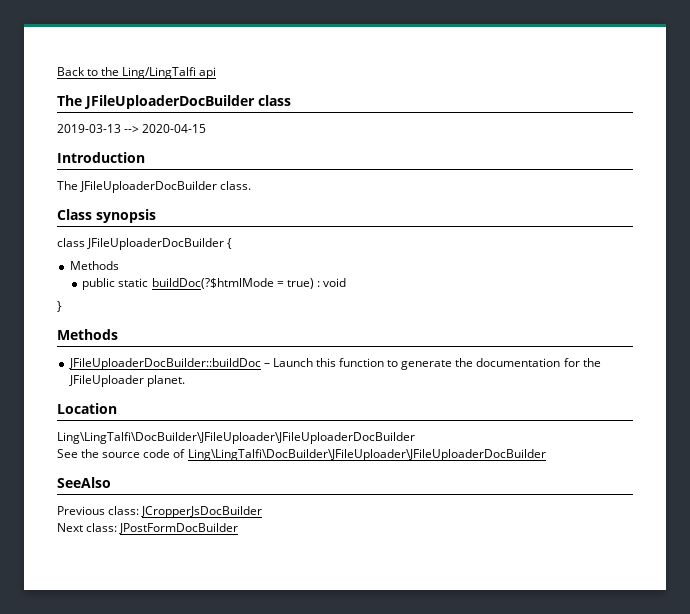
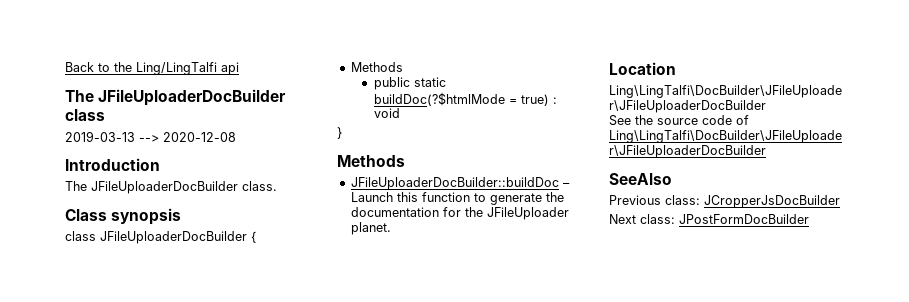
- 2019-03-13 --> 2020-04-15
+ 2019-03-13 --> 2020-12-08

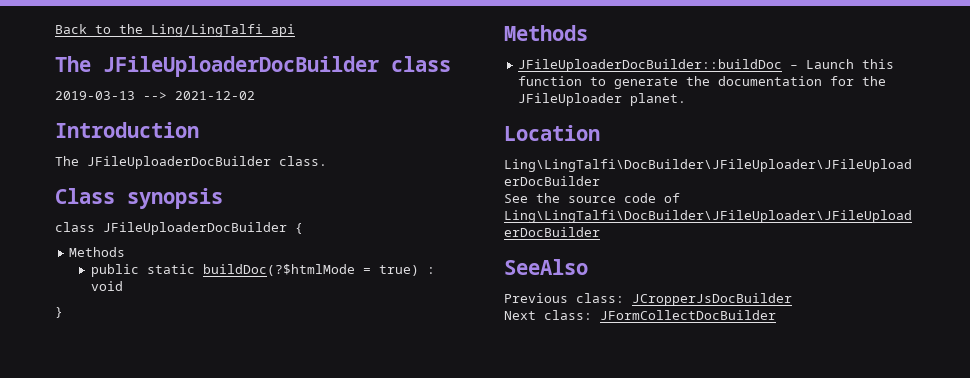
- 2019-03-13 --> 2020-12-08
+ 2019-03-13 --> 2021-12-02
- Next class: JPostFormDocBuilder
+ Next class: JFormCollectDocBuilder

